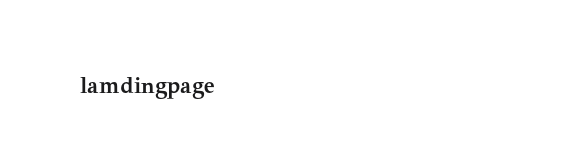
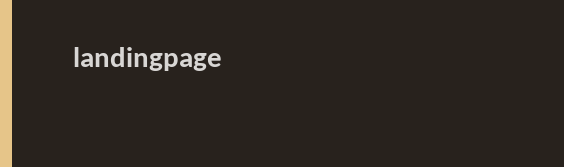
- lamdingpage
+ landingpage

